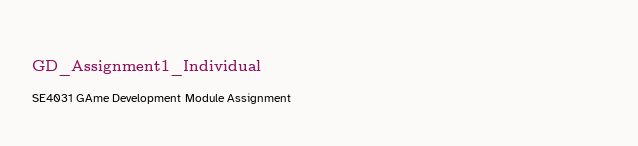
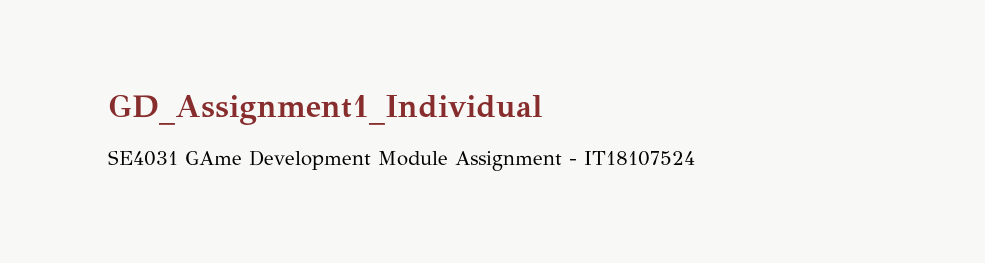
- SE4031 GAme Development Module Assignment
+ SE4031 GAme Development Module Assignment - IT18107524

